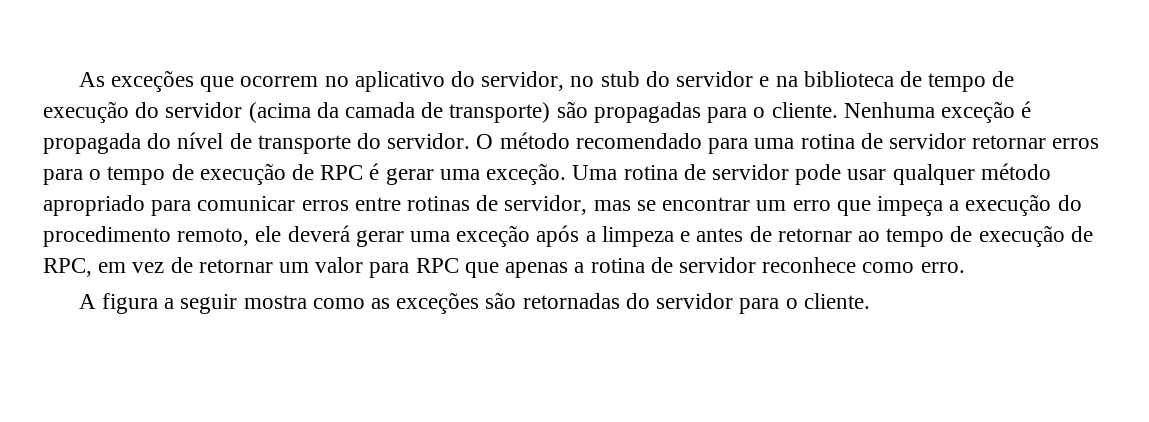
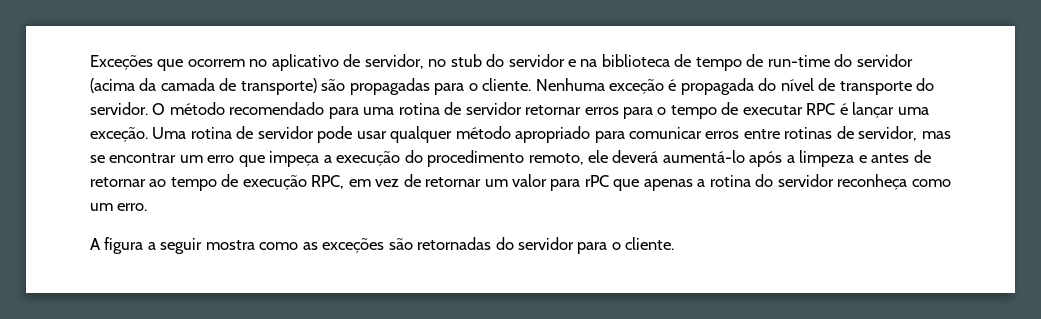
- As exceções que ocorrem no aplicativo do servidor, no stub do servidor e na biblioteca de tempo de execução do servidor (acima da camada de transporte) são propagadas para o cliente.
+ Exceções que ocorrem no aplicativo de servidor, no stub do servidor e na biblioteca de tempo de run-time do servidor (acima da camada de transporte) são propagadas para o cliente.
- O método recomendado para uma rotina de servidor retornar erros para o tempo de execução de RPC é gerar uma exceção.
+ O método recomendado para uma rotina de servidor retornar erros para o tempo de executar RPC é lançar uma exceção.
- Uma rotina de servidor pode usar qualquer método apropriado para comunicar erros entre rotinas de servidor, mas se encontrar um erro que impeça a execução do procedimento remoto, ele deverá gerar uma exceção após a limpeza e antes de retornar ao tempo de execução de RPC, em vez de retornar um valor para RPC que apenas a rotina de servidor reconhece como erro.
+ Uma rotina de servidor pode usar qualquer método apropriado para comunicar erros entre rotinas de servidor, mas se encontrar um erro que impeça a execução do procedimento remoto, ele deverá aumentá-lo após a limpeza e antes de retornar ao tempo de execução RPC, em vez de retornar um valor para rPC que apenas a rotina do servidor reconheça como um erro.

